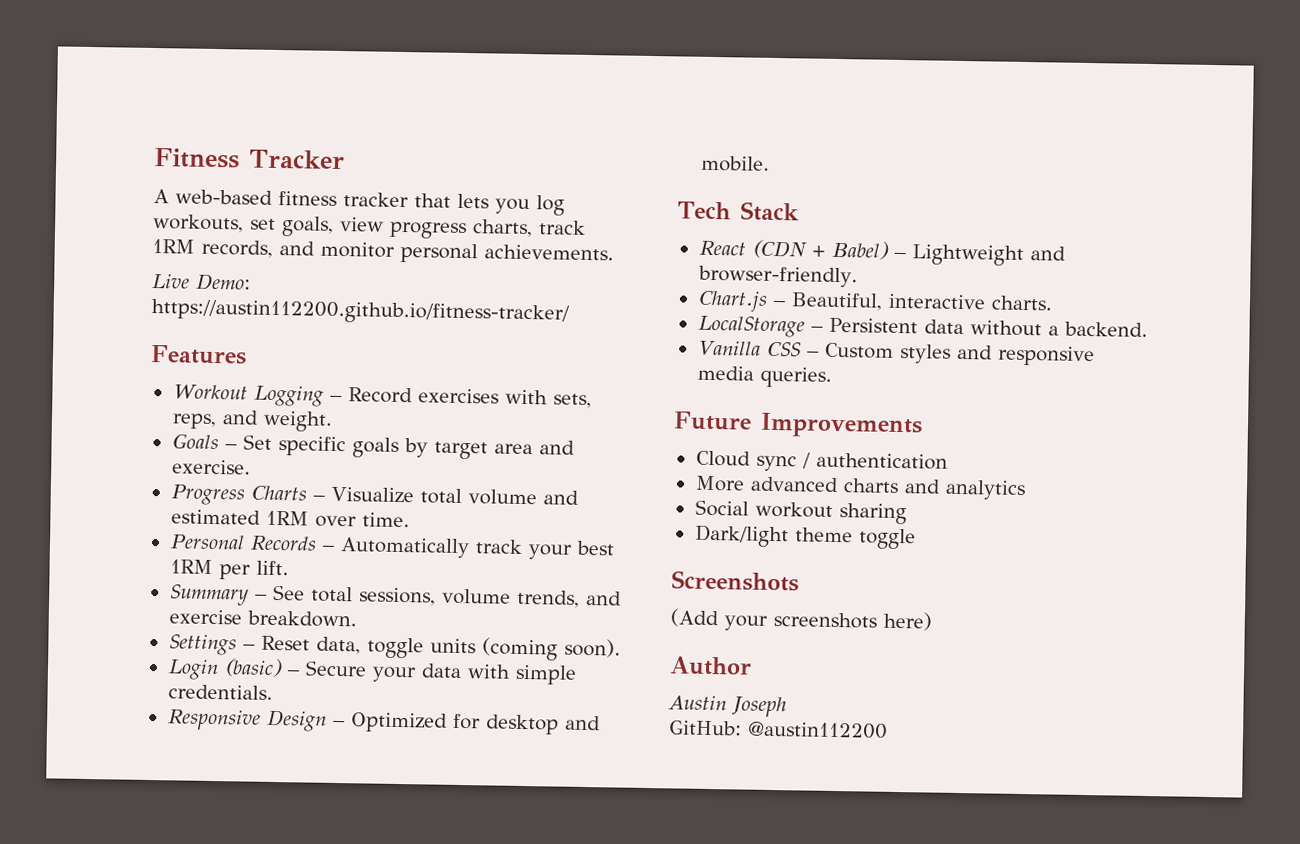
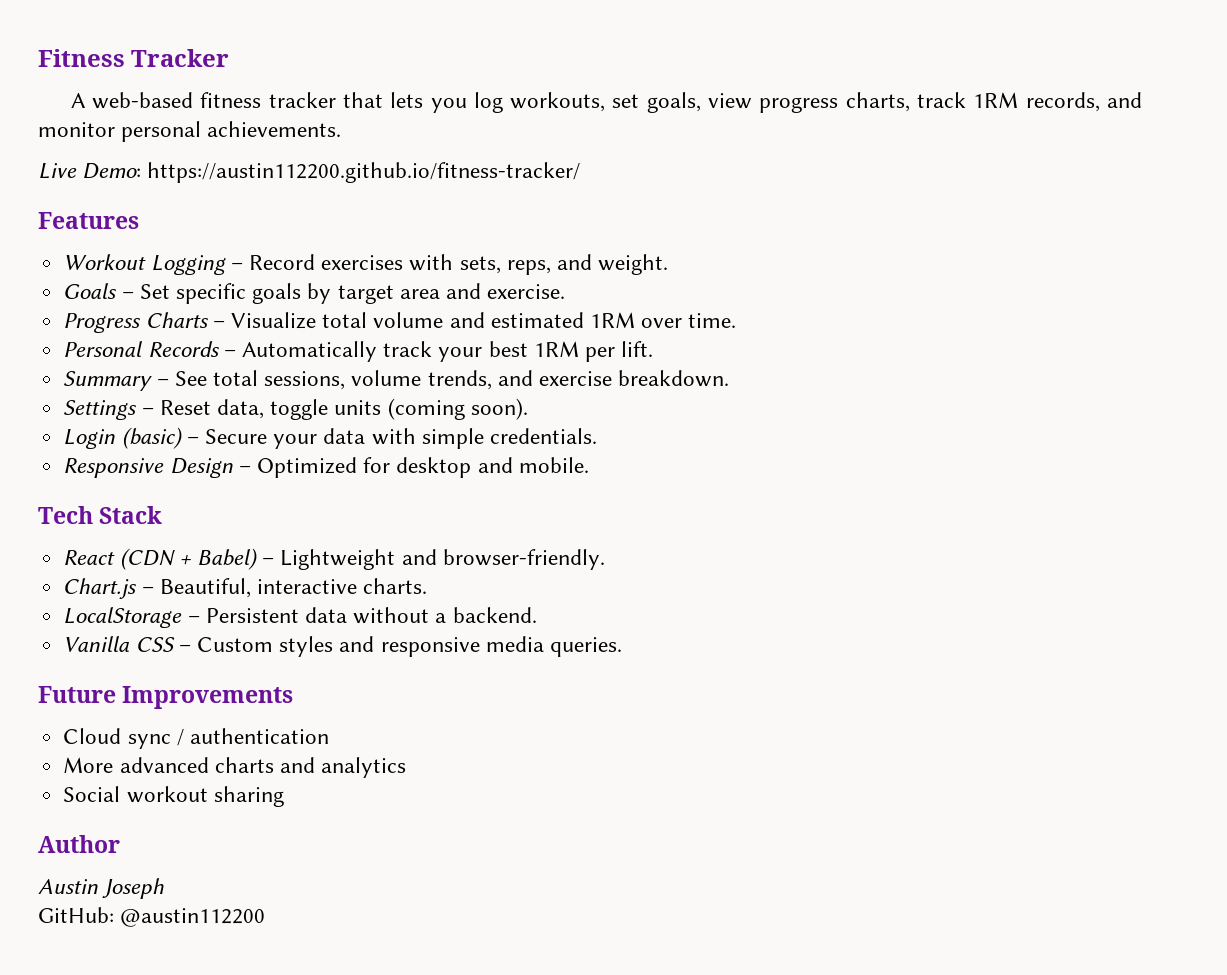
- Dark/light theme toggle
- Screenshots
- (Add your screenshots here)

